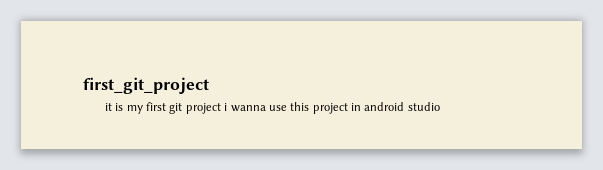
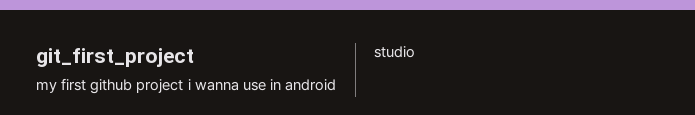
- first_git_project
- it is my first git project i wanna use this project in android studio
+ git_first_project
+ my first github project i wanna use in android studio

